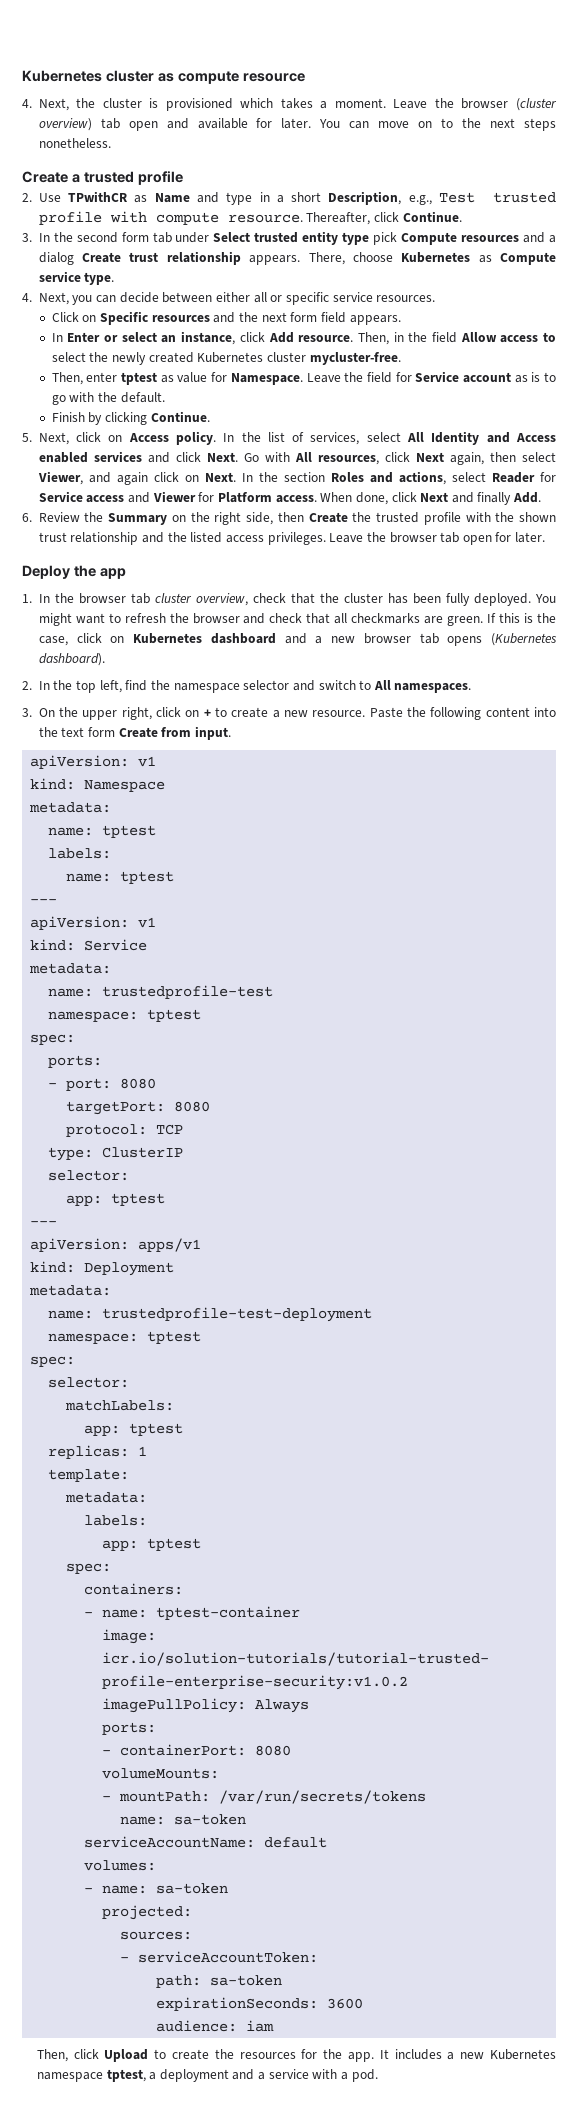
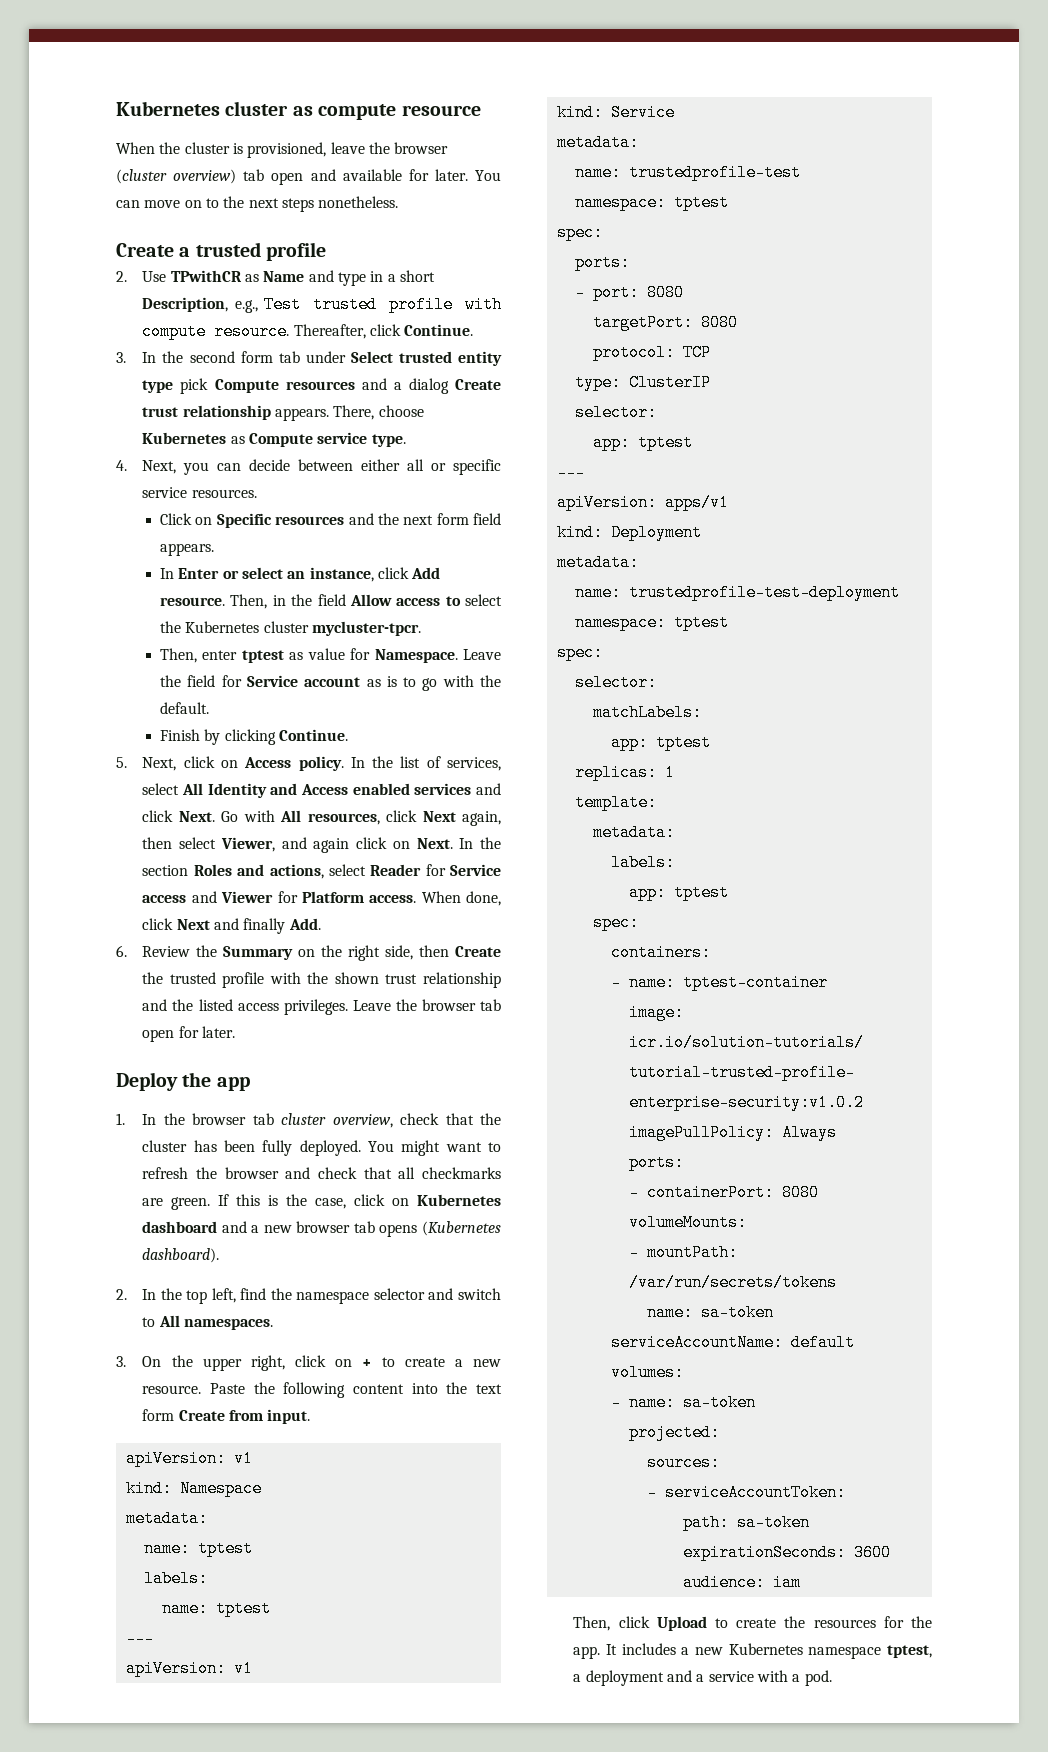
- 4. Next, the cluster is provisioned which takes a moment. Leave the browser (cluster overview) tab open and available for later.
+ When the cluster is provisioned, leave the browser (cluster overview) tab open and available for later.
- Then, in the field Allow access to select the newly created Kubernetes cluster mycluster-free.
+ Then, in the field Allow access to select the Kubernetes cluster mycluster-tpcr.

